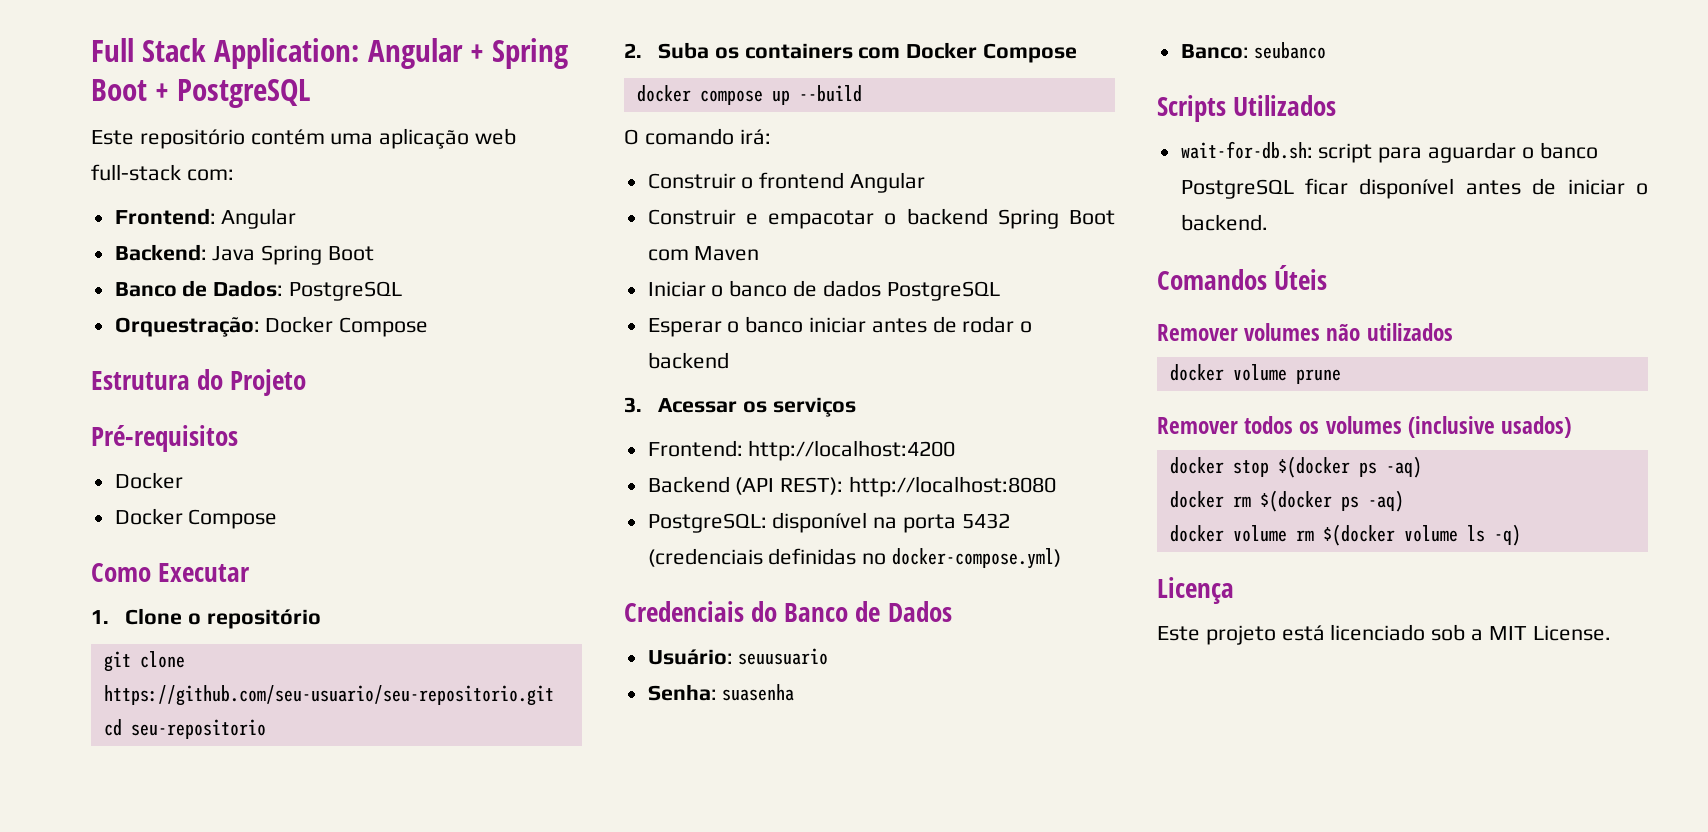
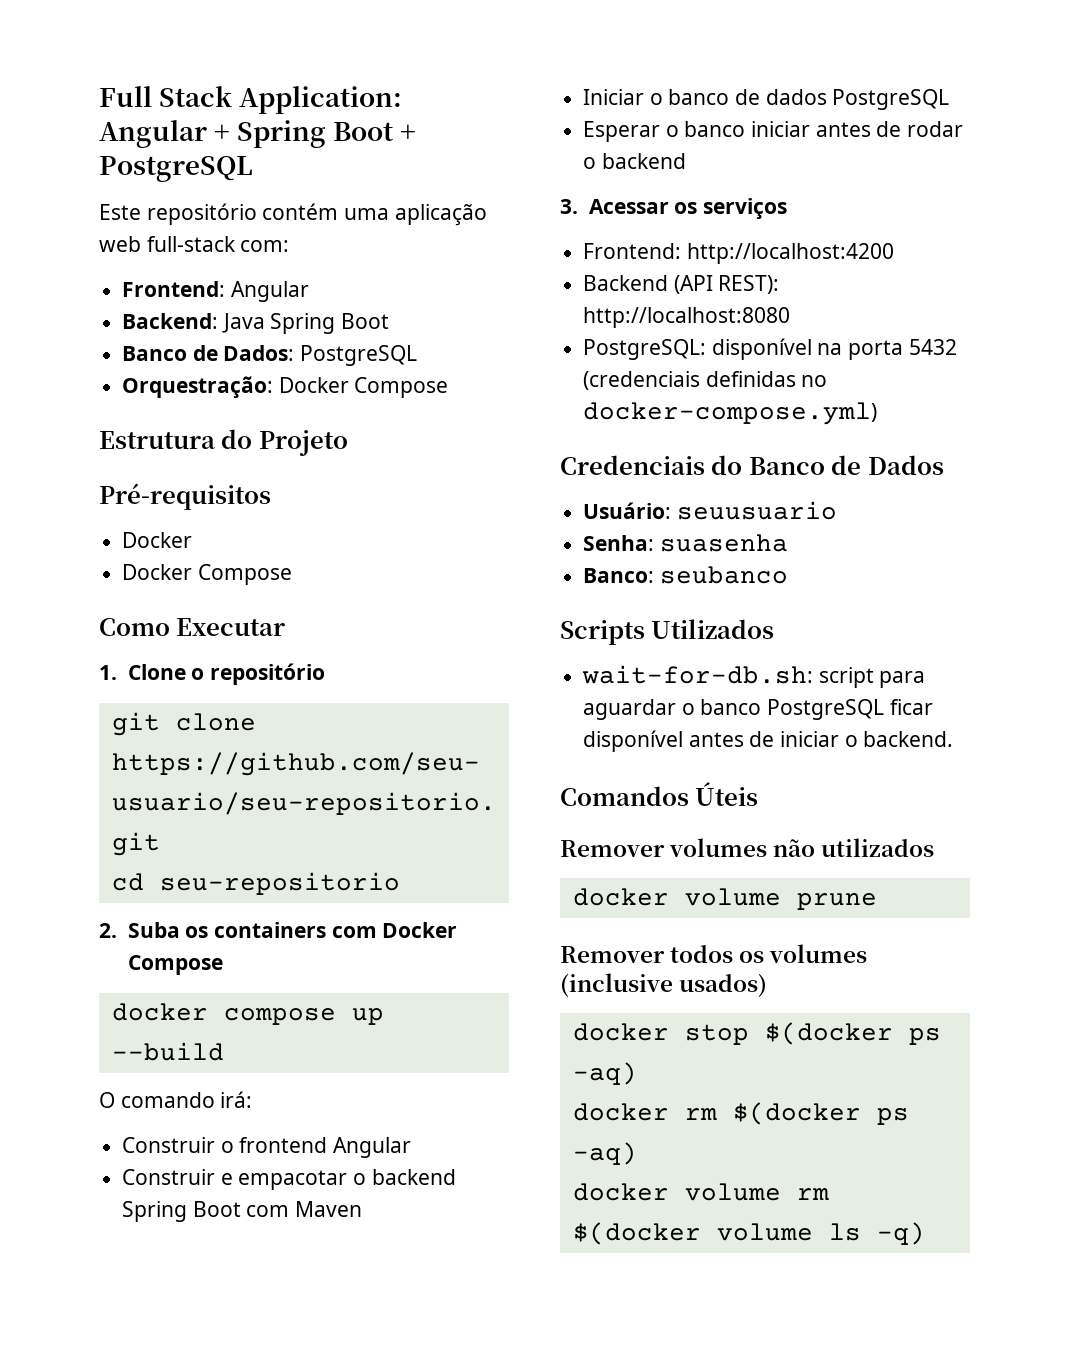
- Licença
- Este projeto está licenciado sob a MIT License.

